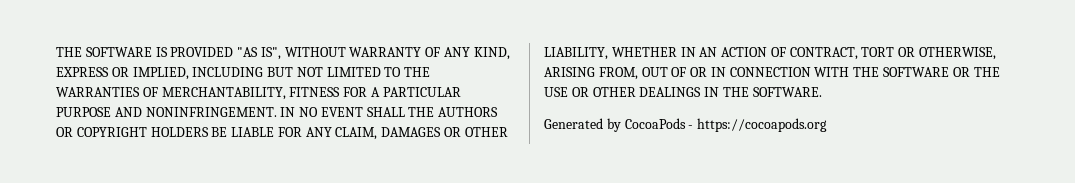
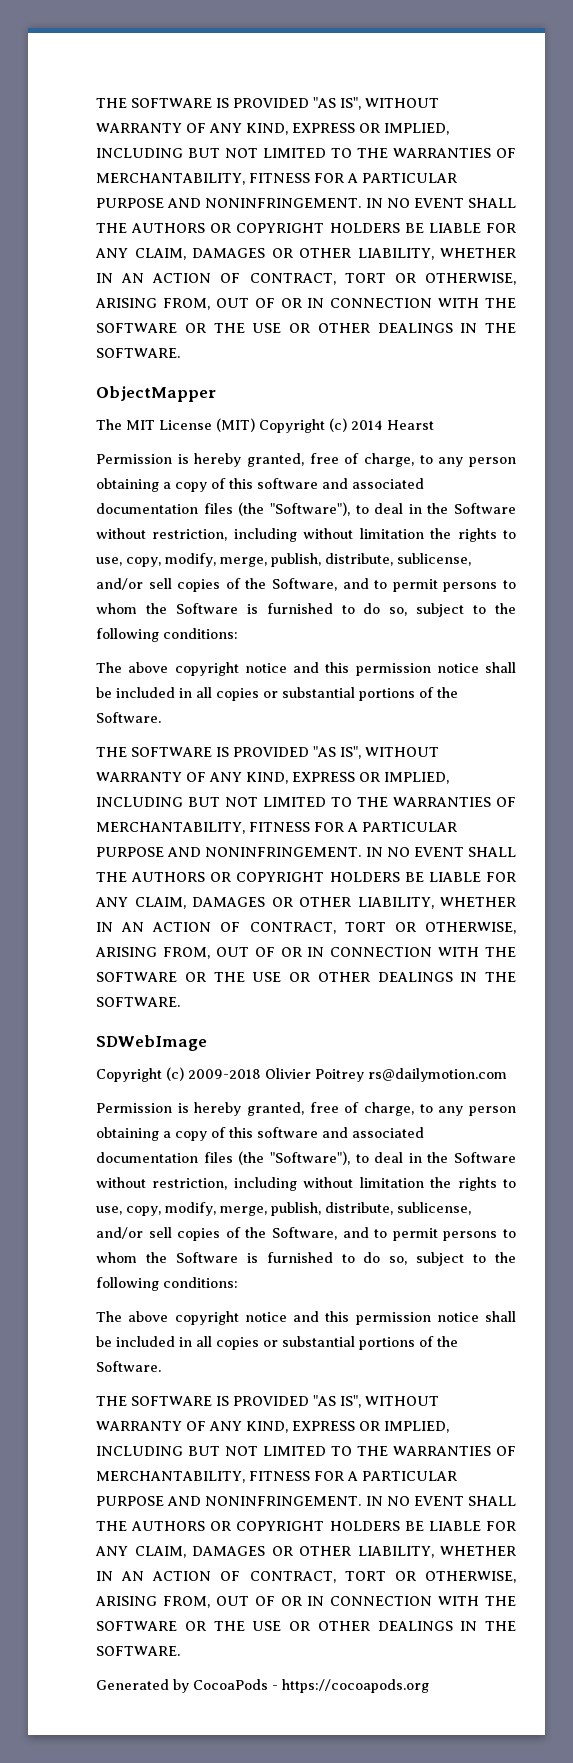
+ ObjectMapper
+ The MIT License (MIT) Copyright (c) 2014 Hearst
+ Permission is hereby granted, free of charge, to any person obtaining a copy of this software and associated documentation files (the "Software"), to deal in the Software without restriction, including without limitation the rights to use, copy, modify, merge, publish, distribute, sublicense, and/or sell copies of the Software, and to permit persons to whom the Software is furnished to do so, subject to the following conditions:
+ The above copyright notice and this permission notice shall be included in all copies or substantial portions of the Software.
+ THE SOFTWARE IS PROVIDED "AS IS", WITHOUT WARRANTY OF ANY KIND, EXPRESS OR IMPLIED, INCLUDING BUT NOT LIMITED TO THE WARRANTIES OF MERCHANTABILITY, FITNESS FOR A PARTICULAR PURPOSE AND NONINFRINGEMENT. IN NO EVENT SHALL THE AUTHORS OR COPYRIGHT HOLDERS BE LIABLE FOR ANY CLAIM, DAMAGES OR OTHER LIABILITY, WHETHER IN AN ACTION OF CONTRACT, TORT OR OTHERWISE, ARISING FROM, OUT OF OR IN CONNECTION WITH THE SOFTWARE OR THE USE OR OTHER DEALINGS IN THE SOFTWARE.
+ SDWebImage
+ Copyright (c) 2009-2018 Olivier Poitrey rs@dailymotion.com
+ Permission is hereby granted, free of charge, to any person obtaining a copy of this software and associated documentation files (the "Software"), to deal in the Software without restriction, including without limitation the rights to use, copy, modify, merge, publish, distribute, sublicense, and/or sell copies of the Software, and to permit persons to whom the Software is furnished to do so, subject to the following conditions:
+ The above copyright notice and this permission notice shall be included in all copies or substantial portions of the Software.
+ THE SOFTWARE IS PROVIDED "AS IS", WITHOUT WARRANTY OF ANY KIND, EXPRESS OR IMPLIED, INCLUDING BUT NOT LIMITED TO THE WARRANTIES OF MERCHANTABILITY, FITNESS FOR A PARTICULAR PURPOSE AND NONINFRINGEMENT. IN NO EVENT SHALL THE AUTHORS OR COPYRIGHT HOLDERS BE LIABLE FOR ANY CLAIM, DAMAGES OR OTHER LIABILITY, WHETHER IN AN ACTION OF CONTRACT, TORT OR OTHERWISE, ARISING FROM, OUT OF OR IN CONNECTION WITH THE SOFTWARE OR THE USE OR OTHER DEALINGS IN THE SOFTWARE.

